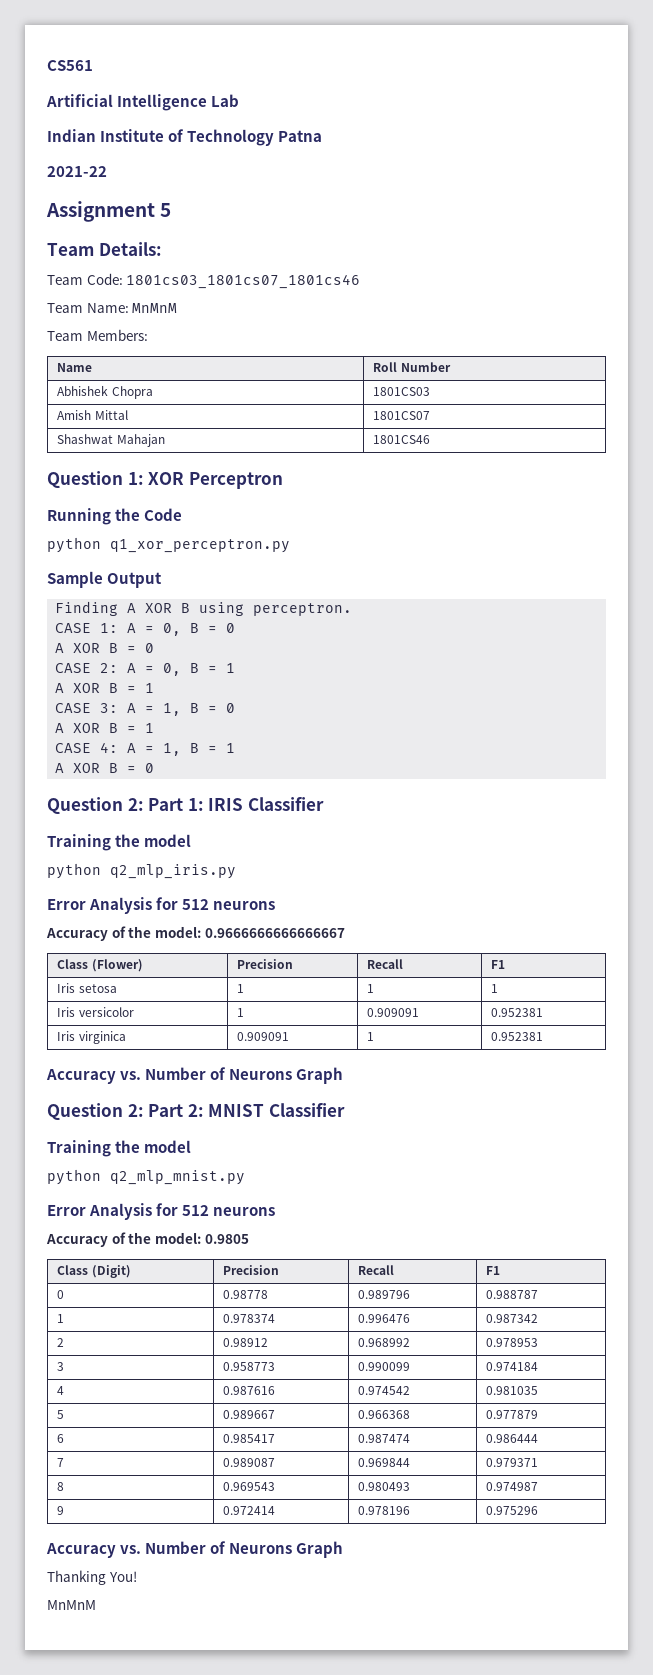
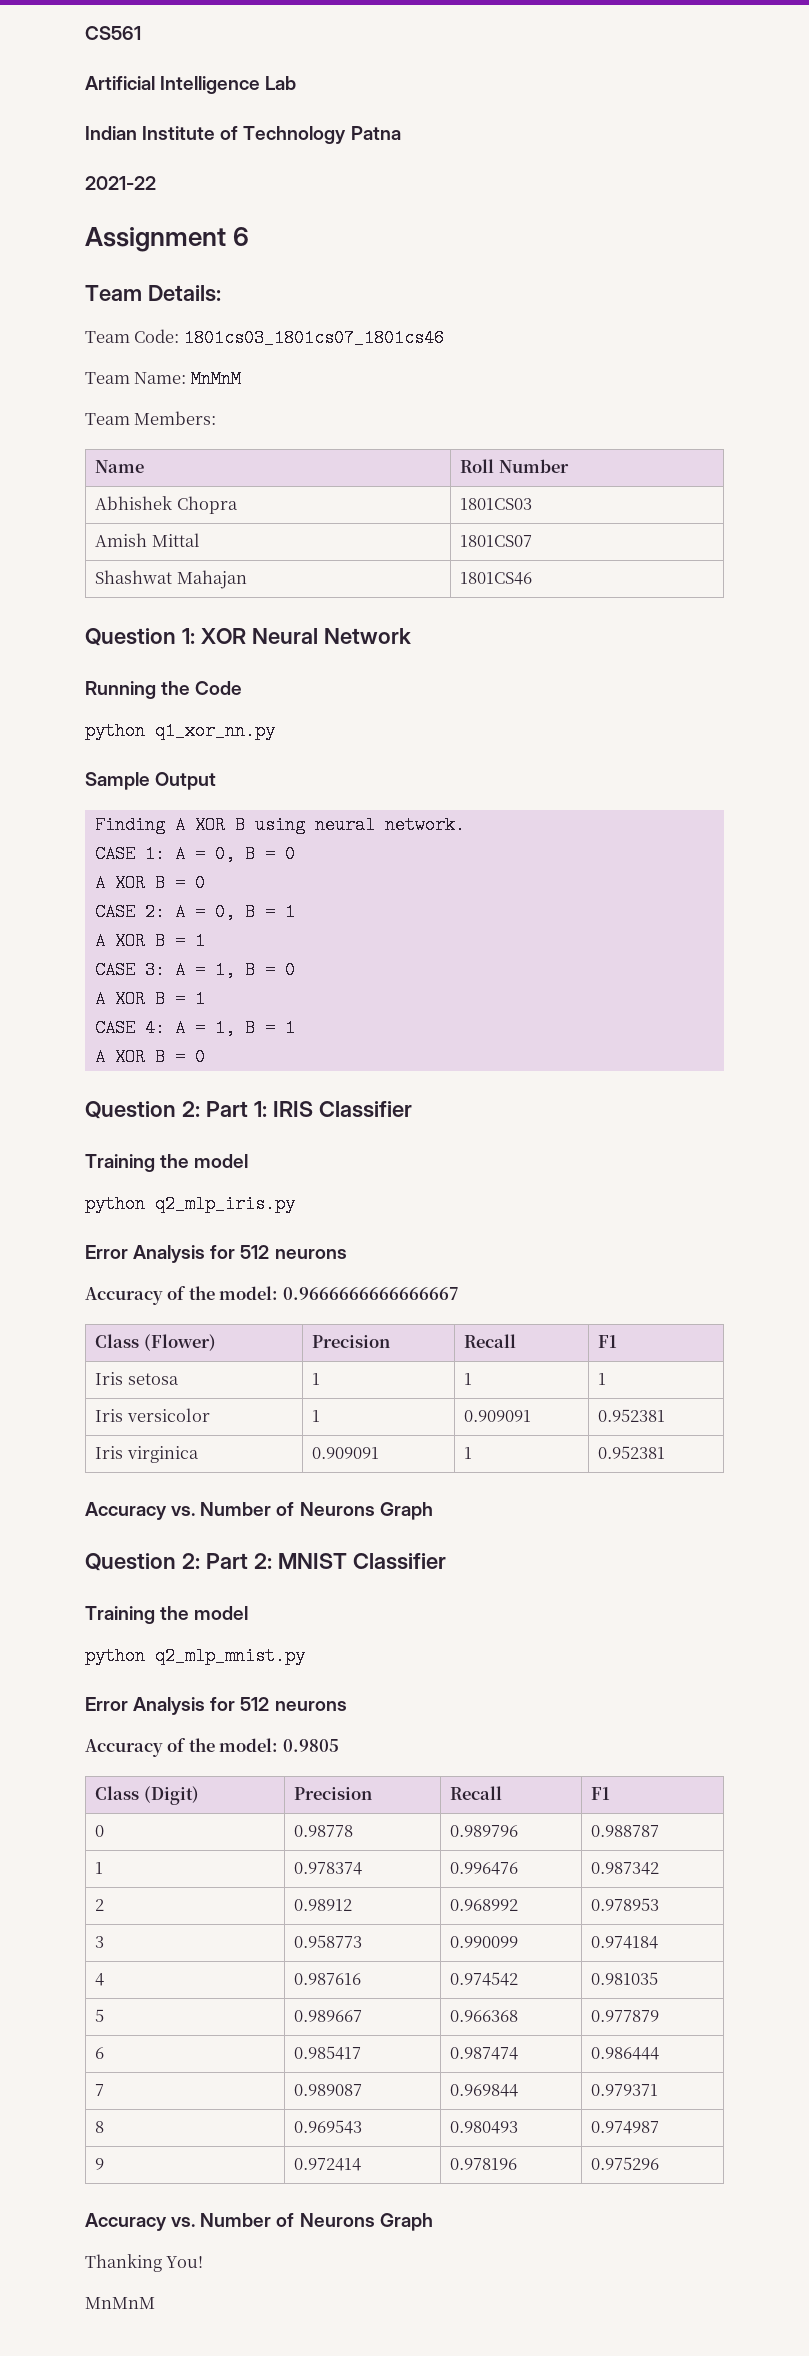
- Assignment 5
+ Assignment 6
- Question 1: XOR Perceptron
+ Question 1: XOR Neural Network
- python q1_xor_perceptron.py
+ python q1_xor_nn.py
- Finding A XOR B using perceptron.
+ Finding A XOR B using neural network.

